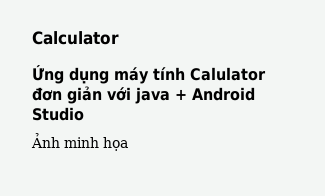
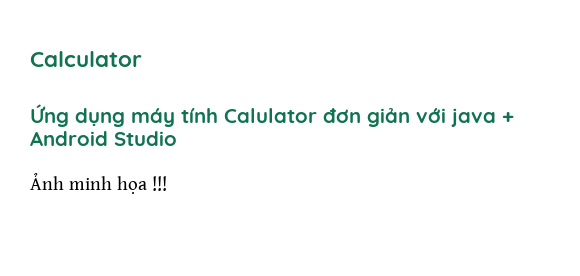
- Ảnh minh họa
+ Ảnh minh họa !!!

